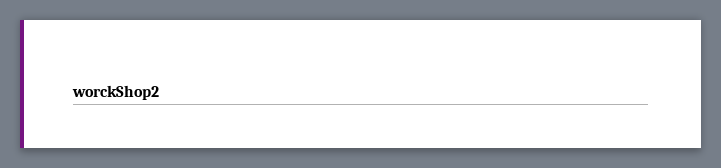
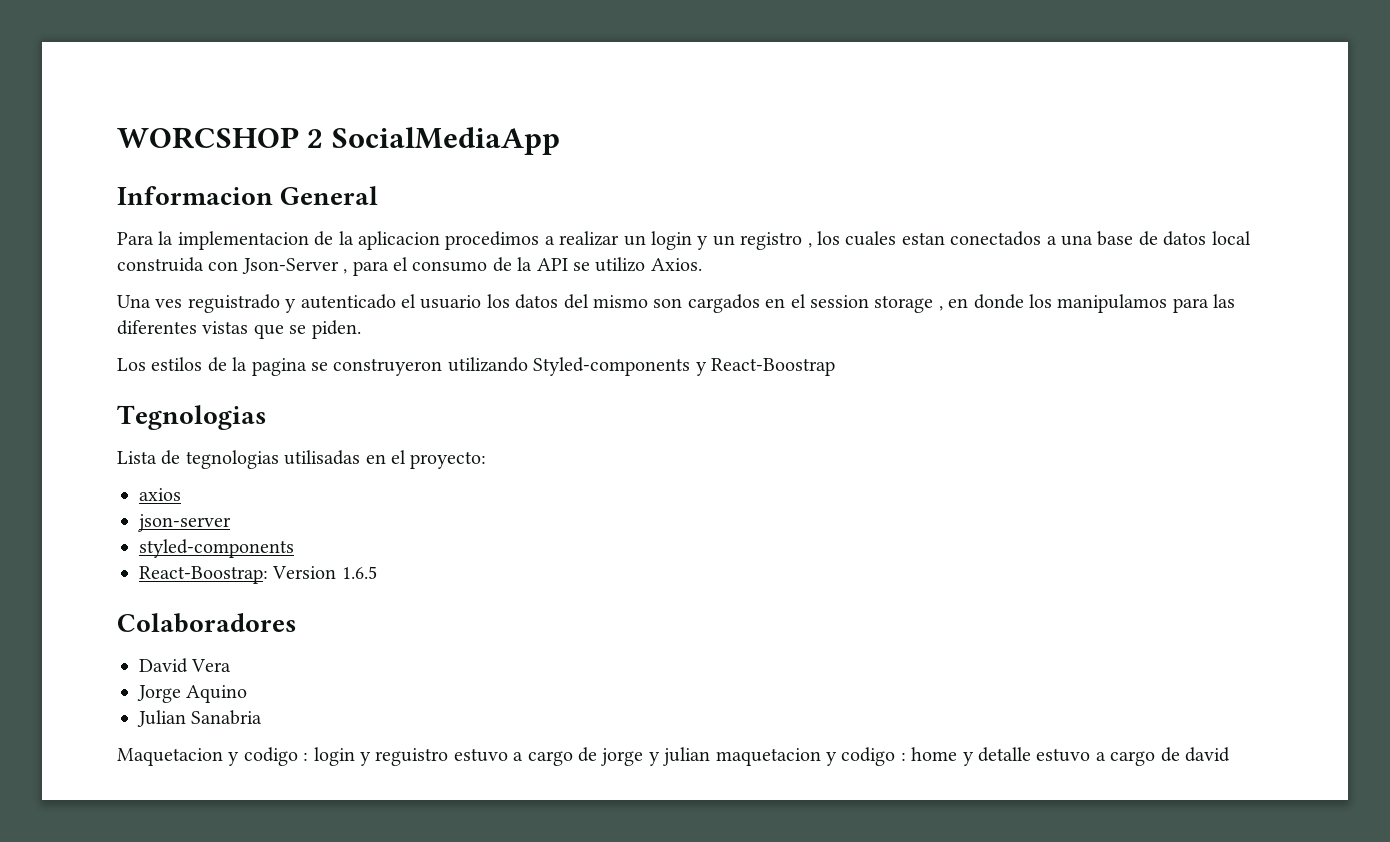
- worckShop2
+ WORCSHOP 2 SocialMediaApp
+ Informacion General
+ Para la implementacion de la aplicacion procedimos a realizar un login y un registro , los cuales estan conectados a una base de datos local construida con Json-Server , para el consumo de la API se utilizo Axios.
+ Una ves reguistrado y autenticado el usuario los datos del mismo son cargados en el session storage , en donde los manipulamos para las diferentes vistas que se piden.
+ Los estilos de la pagina se construyeron utilizando Styled-components y React-Boostrap
+ Tegnologias
+ Lista de tegnologias utilisadas en el proyecto:
+ axios
+ json-server
+ styled-components
+ React-Boostrap: Version 1.6.5
+ Colaboradores
+ David Vera
+ Jorge Aquino
+ Julian Sanabria
+ Maquetacion y codigo : login y reguistro estuvo a cargo de jorge y julian maquetacion y codigo : home y detalle estuvo a cargo de david

